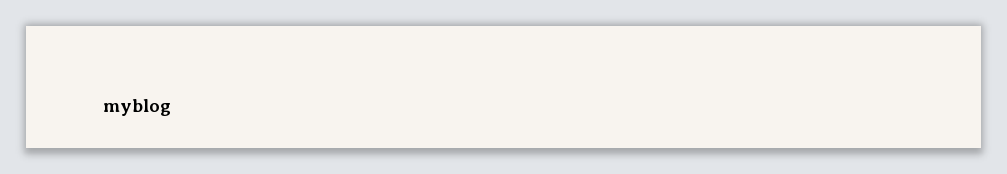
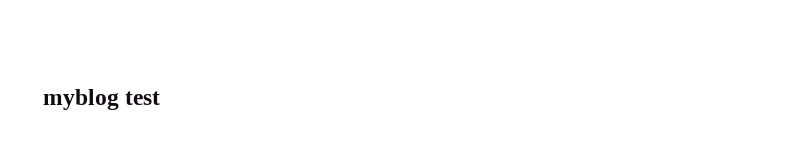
- myblog
+ myblog test

